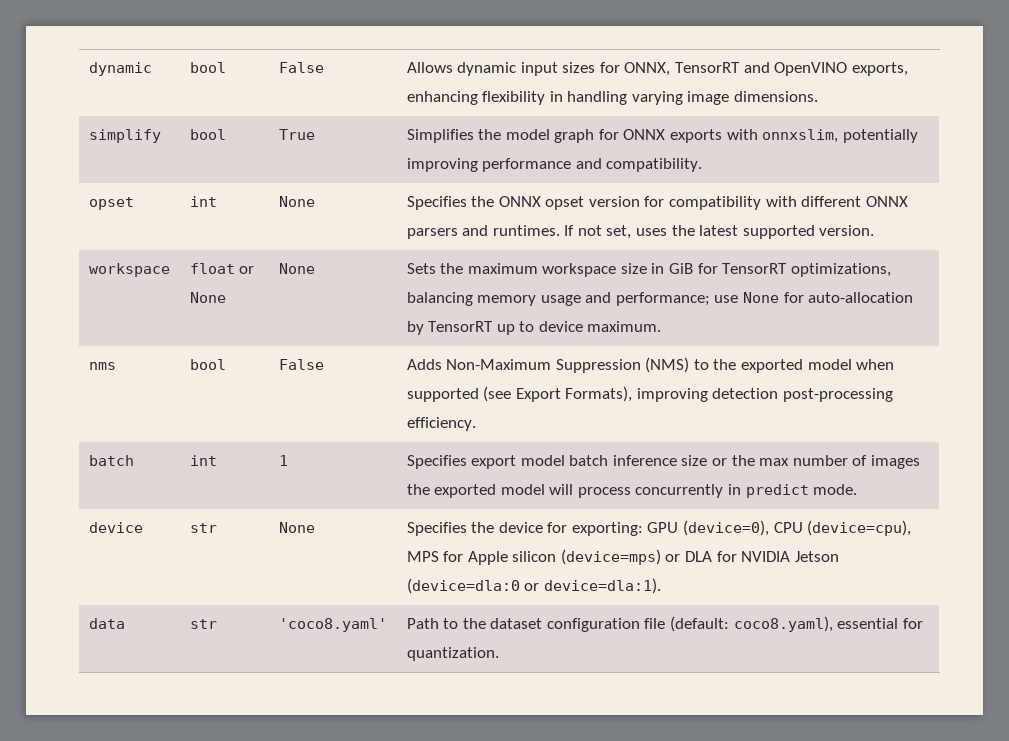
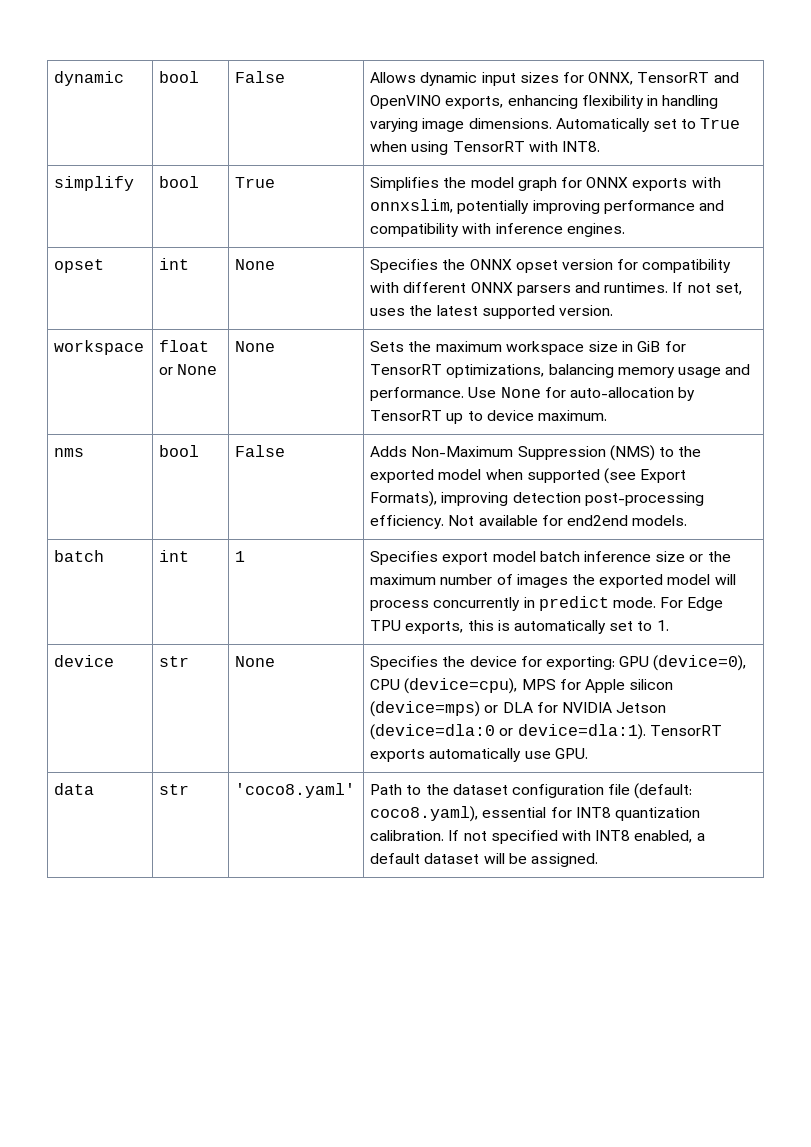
- dynamic | bool | False | Allows dynamic input sizes for ONNX, TensorRT and OpenVINO exports, enhancing flexibility in handling varying image dimensions.
+ dynamic | bool | False | Allows dynamic input sizes for ONNX, TensorRT and OpenVINO exports, enhancing flexibility in handling varying image dimensions. Automatically set to True when using TensorRT with INT8.
- simplify | bool | True | Simplifies the model graph for ONNX exports with onnxslim, potentially improving performance and compatibility.
+ simplify | bool | True | Simplifies the model graph for ONNX exports with onnxslim, potentially improving performance and compatibility with inference engines.
- workspace | float or None | None | Sets the maximum workspace size in GiB for TensorRT optimizations, balancing memory usage and performance; use None for auto-allocation by TensorRT up to device maximum.
+ workspace | float or None | None | Sets the maximum workspace size in GiB for TensorRT optimizations, balancing memory usage and performance. Use None for auto-allocation by TensorRT up to device maximum.
- nms | bool | False | Adds Non-Maximum Suppression (NMS) to the exported model when supported (see Export Formats), improving detection post-processing efficiency.
+ nms | bool | False | Adds Non-Maximum Suppression (NMS) to the exported model when supported (see Export Formats), improving detection post-processing efficiency. Not available for end2end models.
- batch | int | 1 | Specifies export model batch inference size or the max number of images the exported model will process concurrently in predict mode.
+ batch | int | 1 | Specifies export model batch inference size or the maximum number of images the exported model will process concurrently in predict mode. For Edge TPU exports, this is automatically set to 1.
- device | str | None | Specifies the device for exporting: GPU (device=0), CPU (device=cpu), MPS for Apple silicon (device=mps) or DLA for NVIDIA Jetson (device=dla:0 or device=dla:1).
+ device | str | None | Specifies the device for exporting: GPU (device=0), CPU (device=cpu), MPS for Apple silicon (device=mps) or DLA for NVIDIA Jetson (device=dla:0 or device=dla:1). TensorRT exports automatically use GPU.
- data | str | 'coco8.yaml' | Path to the dataset configuration file (default: coco8.yaml), essential for quantization.
+ data | str | 'coco8.yaml' | Path to the dataset configuration file (default: coco8.yaml), essential for INT8 quantization calibration. If not specified with INT8 enabled, a default dataset will be assigned.

